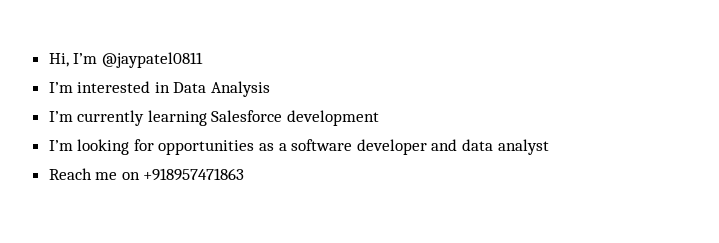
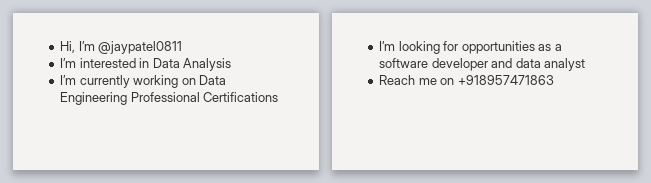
- I’m currently learning Salesforce development
+ I’m currently working on Data Engineering Professional Certifications

